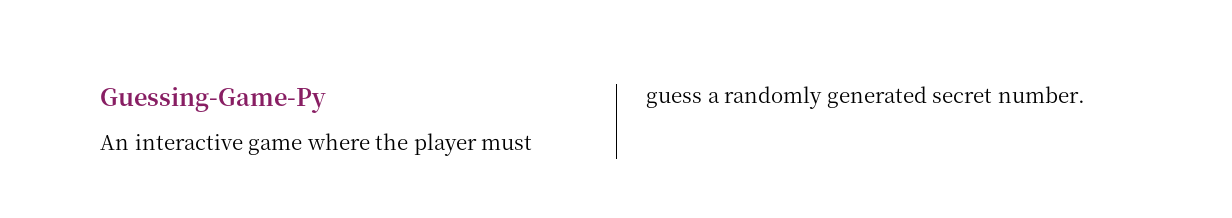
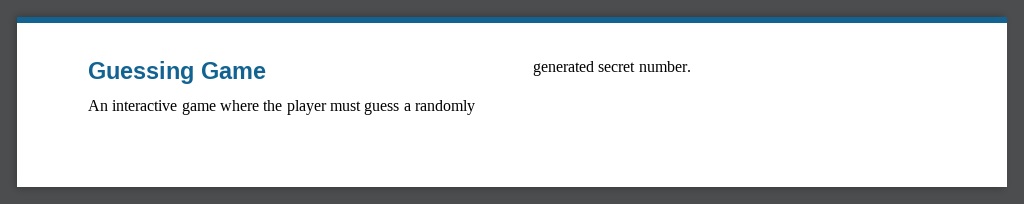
- Guessing-Game-Py
+ Guessing Game

